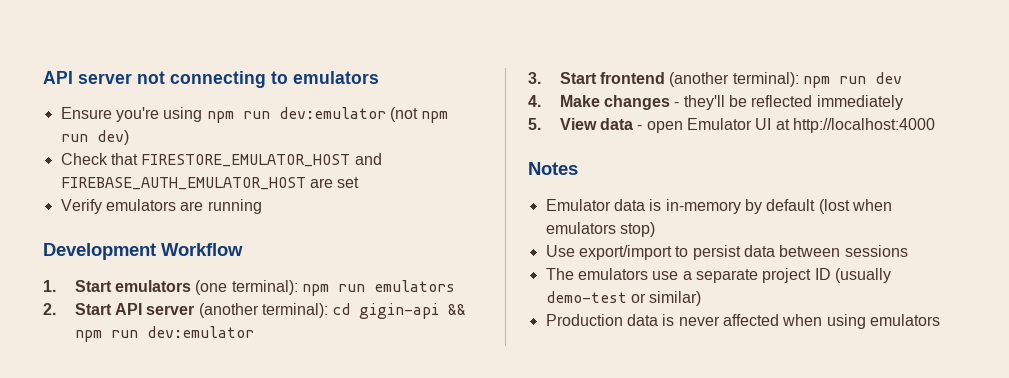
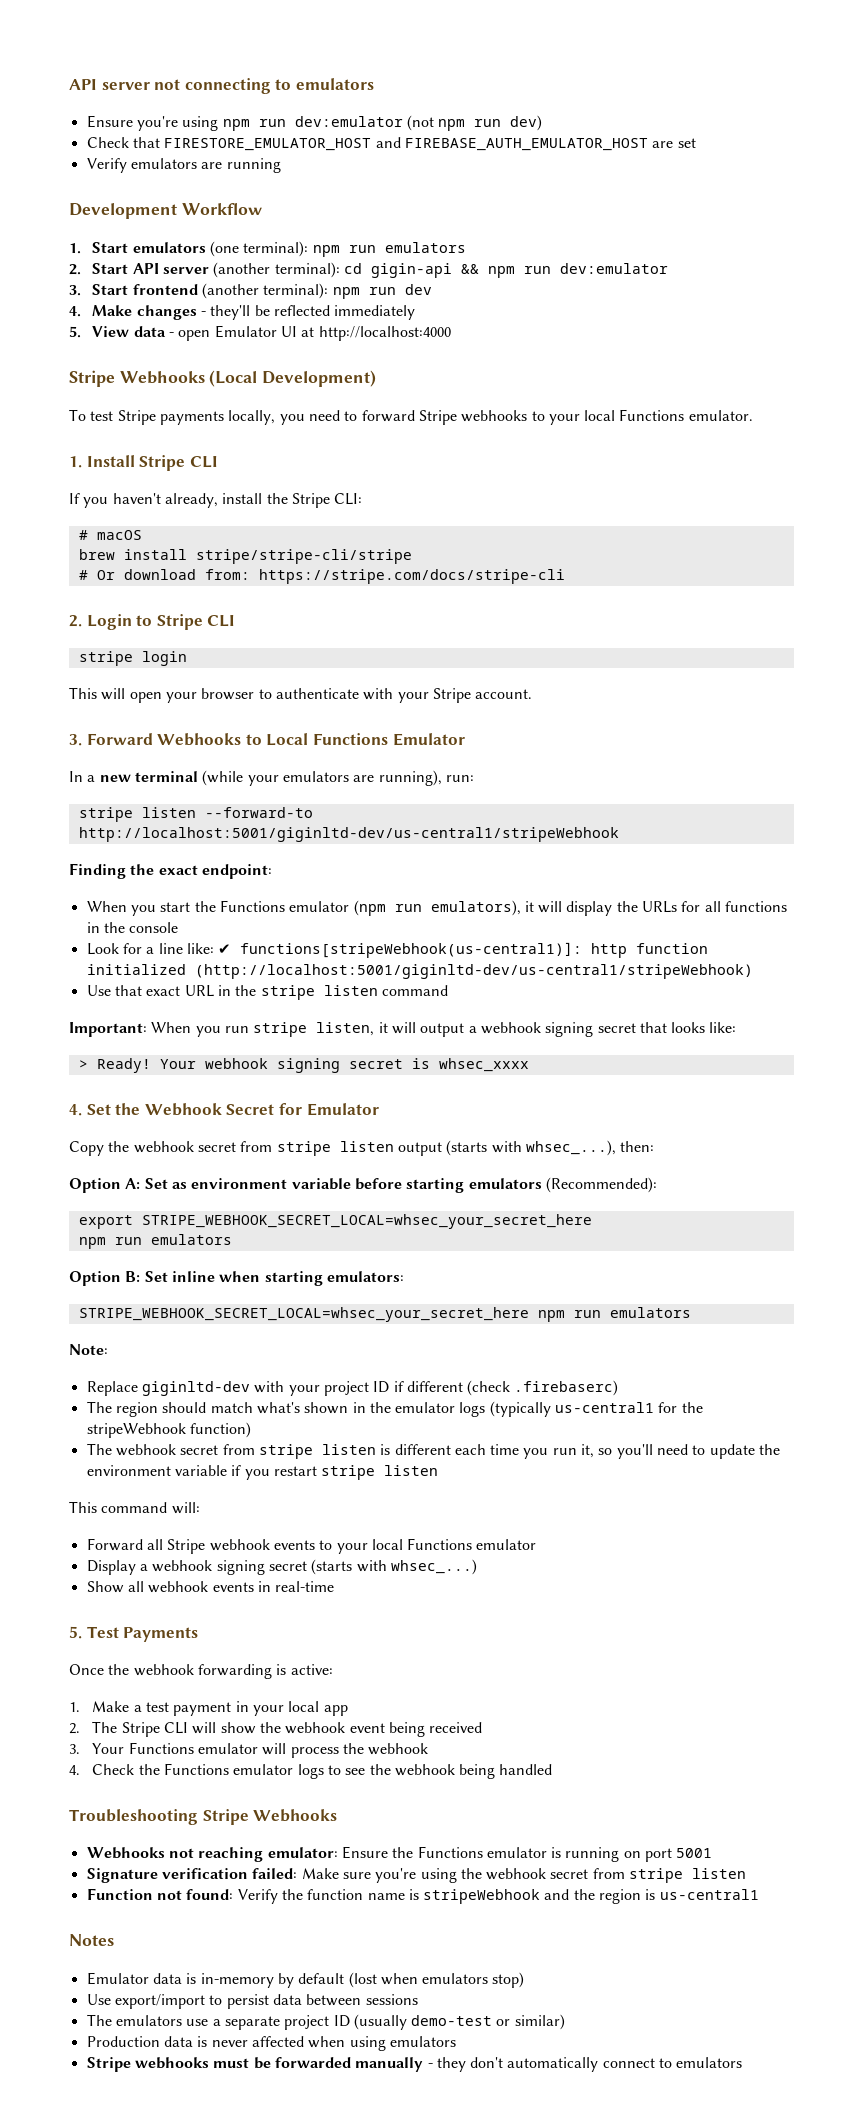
+ Stripe Webhooks (Local Development)
+ To test Stripe payments locally, you need to forward Stripe webhooks to your local Functions emulator.
+ 1. Install Stripe CLI
+ If you haven't already, install the Stripe CLI:
+ # macOS
+ brew install stripe/stripe-cli/stripe
+ # Or download from: https://stripe.com/docs/stripe-cli
+ 2. Login to Stripe CLI
+ stripe login
+ This will open your browser to authenticate with your Stripe account.
+ 3. Forward Webhooks to Local Functions Emulator
+ In a new terminal (while your emulators are running), run:
+ stripe listen --forward-to http://localhost:5001/giginltd-dev/us-central1/stripeWebhook
+ Finding the exact endpoint:
+ When you start the Functions emulator (npm run emulators), it will display the URLs for all functions in the console
+ Look for a line like: ✔ functions[stripeWebhook(us-central1)]: http function initialized (http://localhost:5001/giginltd-dev/us-central1/stripeWebhook)
+ Use that exact URL in the stripe listen command
+ Important: When you run stripe listen, it will output a webhook signing secret that looks like:
+ > Ready! Your webhook signing secret is whsec_xxxx
+ 4. Set the Webhook Secret for Emulator
+ Copy the webhook secret from stripe listen output (starts with whsec_...), then:
+ Option A: Set as environment variable before starting emulators (Recommended):
+ export STRIPE_WEBHOOK_SECRET_LOCAL=whsec_your_secret_here
+ npm run emulators
+ Option B: Set inline when starting emulators:
+ STRIPE_WEBHOOK_SECRET_LOCAL=whsec_your_secret_here npm run emulators
+ Note:
+ Replace giginltd-dev with your project ID if different (check .firebaserc)
+ The region should match what's shown in the emulator logs (typically us-central1 for the stripeWebhook function)
+ The webhook secret from stripe listen is different each time you run it, so you'll need to update the environment variable if you restart stripe listen
+ This command will:
+ Forward all Stripe webhook events to your local Functions emulator
+ Display a webhook signing secret (starts with whsec_...)
+ Show all webhook events in real-time
+ 5. Test Payments
+ Once the webhook forwarding is active:
+ 1. Make a test payment in your local app
+ 2. The Stripe CLI will show the webhook event being received
+ 3. Your Functions emulator will process the webhook
+ 4. Check the Functions emulator logs to see the webhook being handled
+ Troubleshooting Stripe Webhooks
+ Webhooks not reaching emulator: Ensure the Functions emulator is running on port 5001
+ Signature verification failed: Make sure you're using the webhook secret from stripe listen
+ Function not found: Verify the function name is stripeWebhook and the region is us-central1
+ Stripe webhooks must be forwarded manually - they don't automatically connect to emulators

